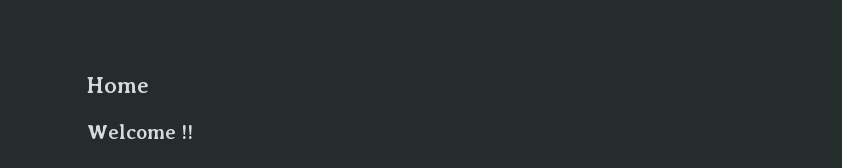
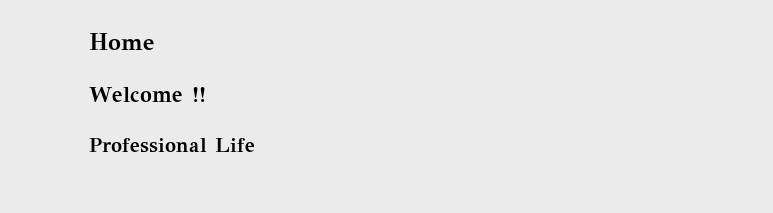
+ Professional Life

